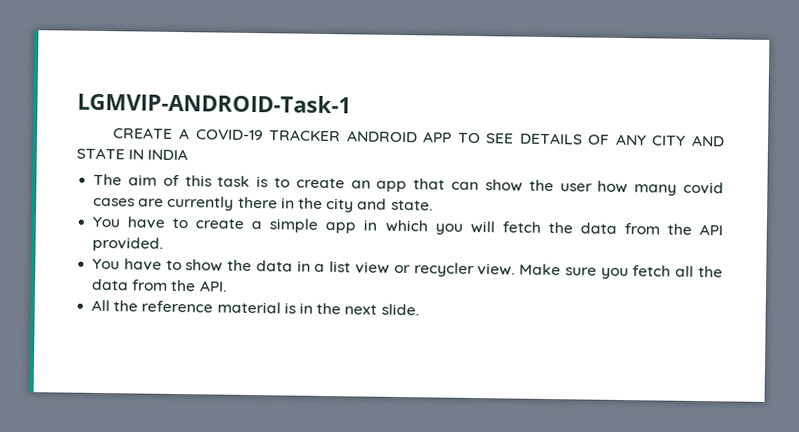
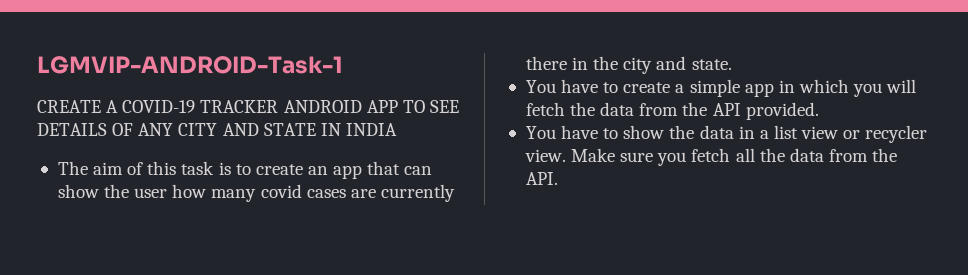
- All the reference material is in the next slide.

